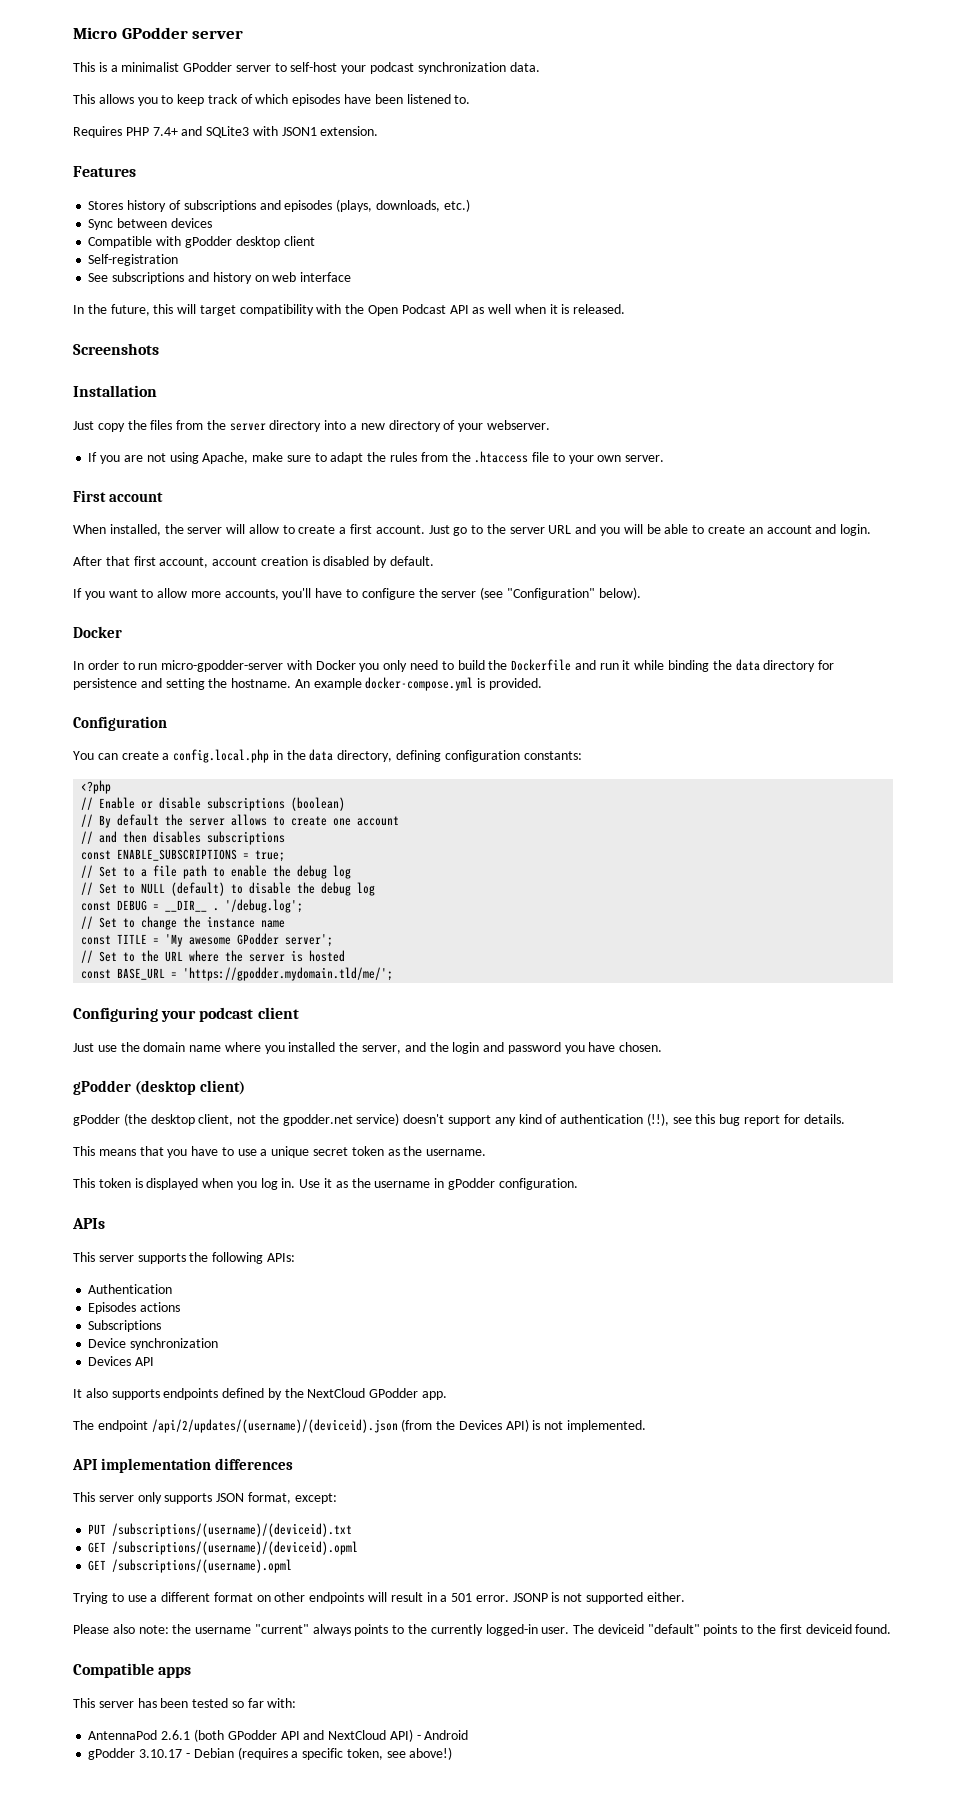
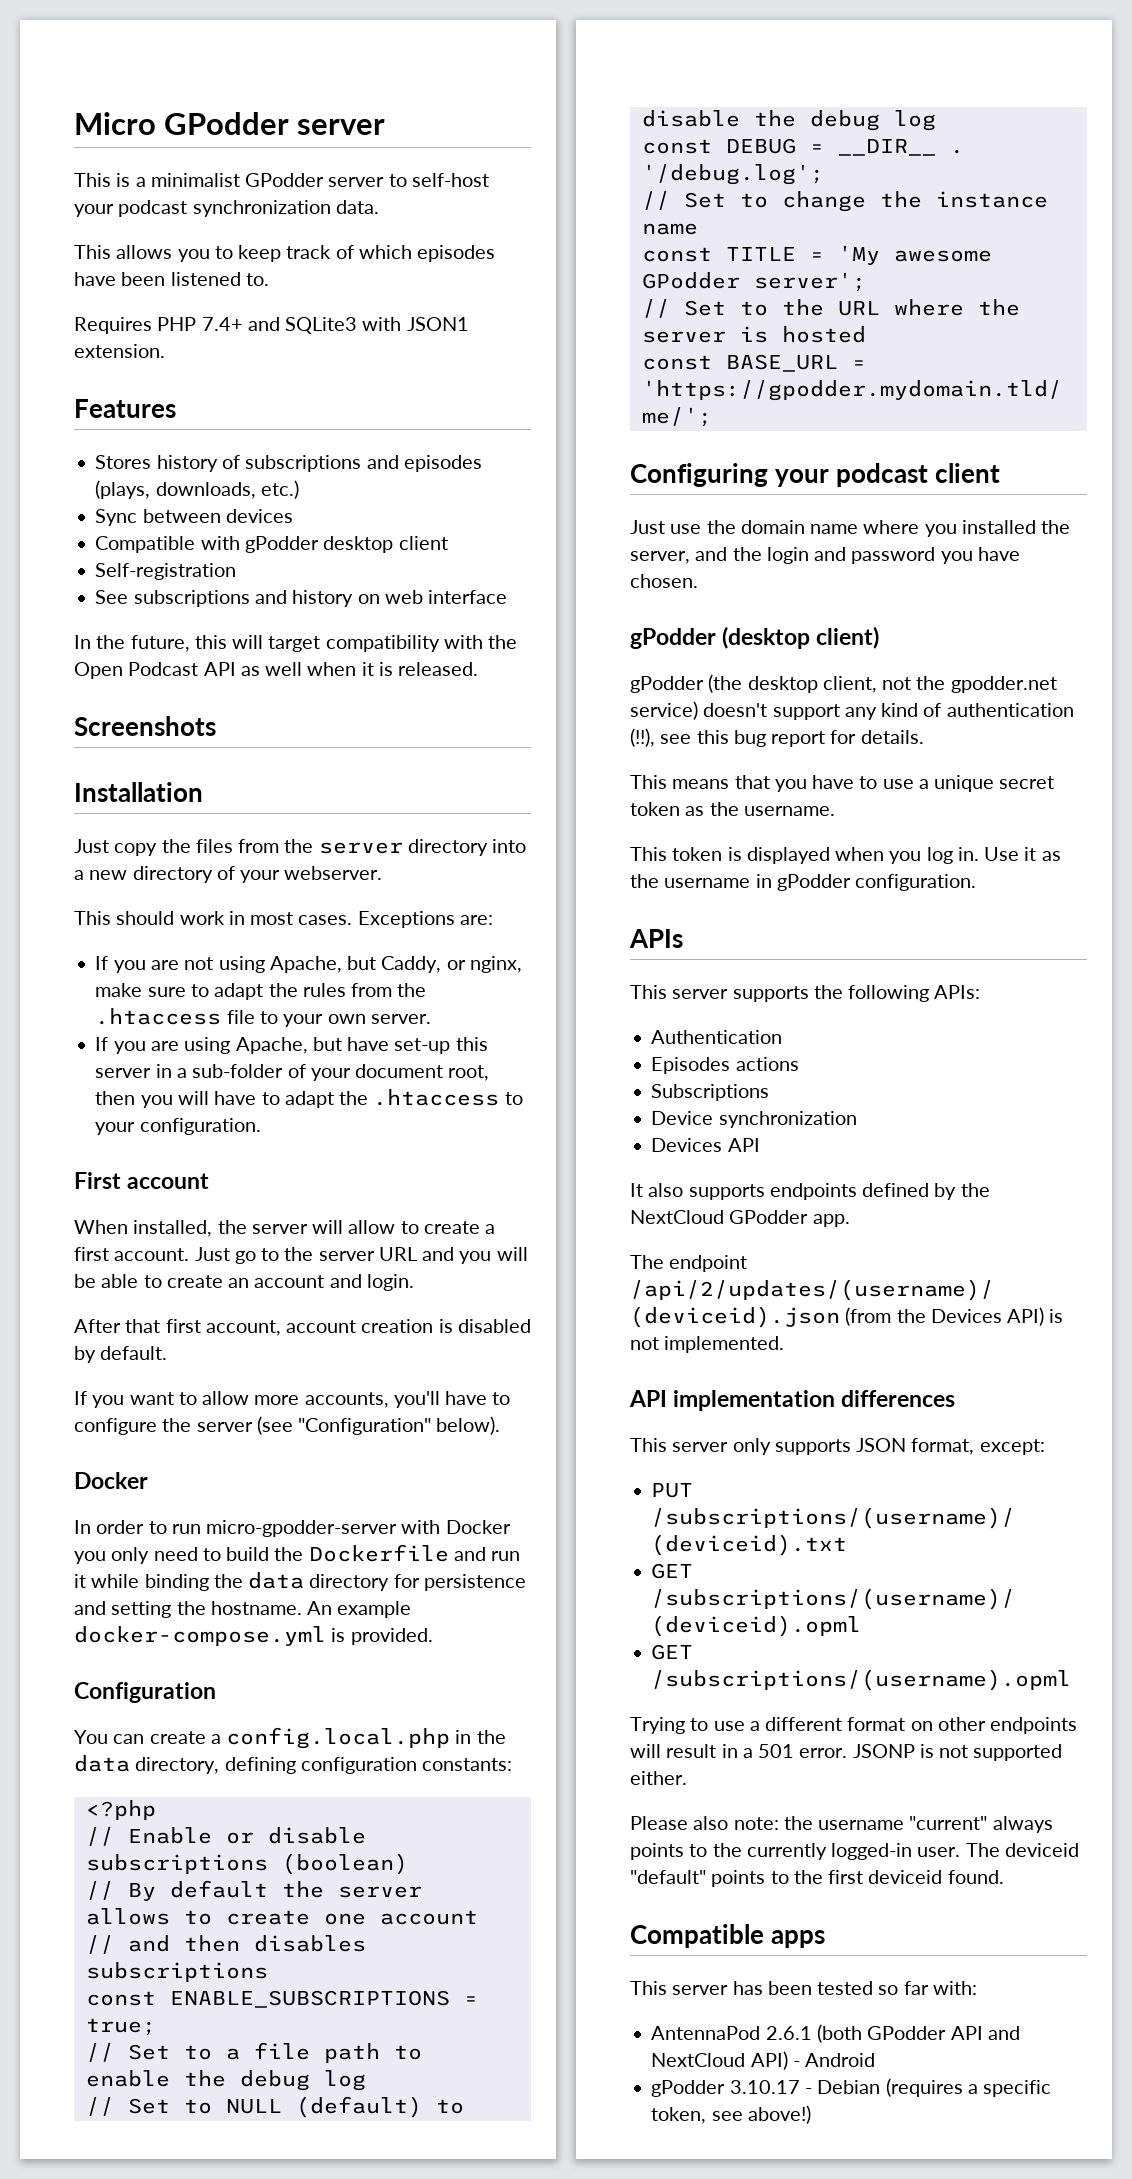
+ This should work in most cases. Exceptions are:
- If you are not using Apache, make sure to adapt the rules from the .htaccess file to your own server.
+ If you are not using Apache, but Caddy, or nginx, make sure to adapt the rules from the .htaccess file to your own server.
+ If you are using Apache, but have set-up this server in a sub-folder of your document root, then you will have to adapt the .htaccess to your configuration.

